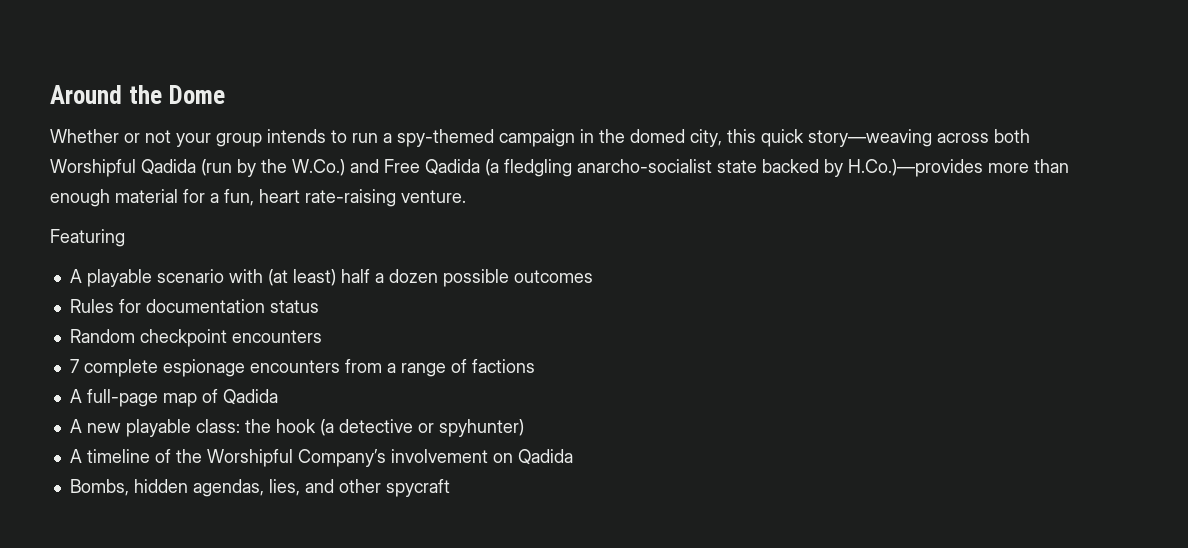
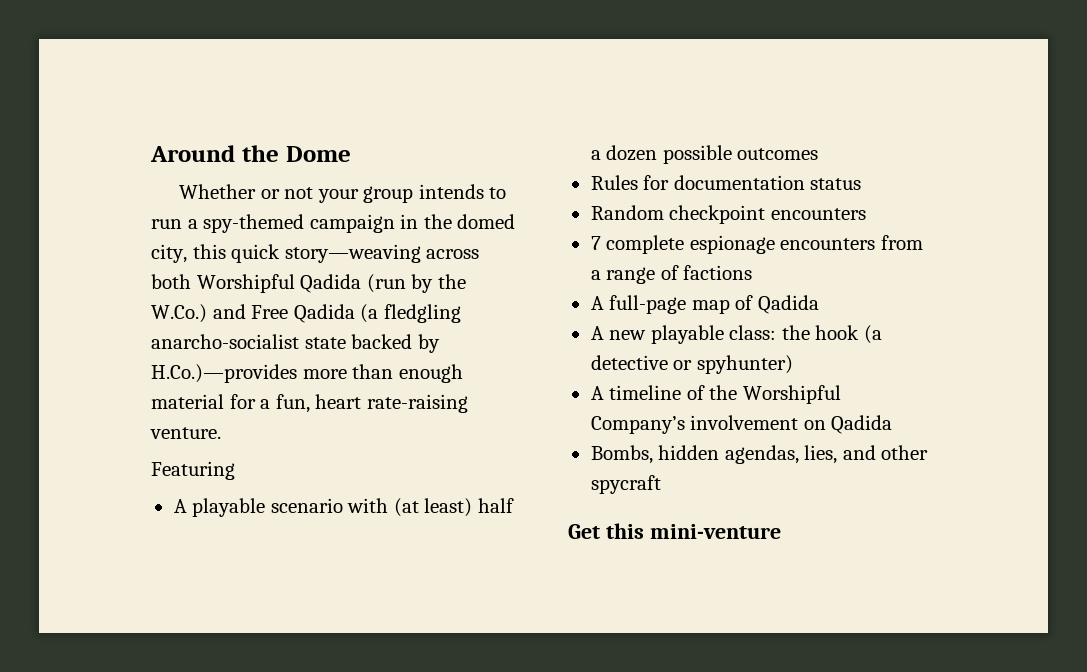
+ Get this mini-venture

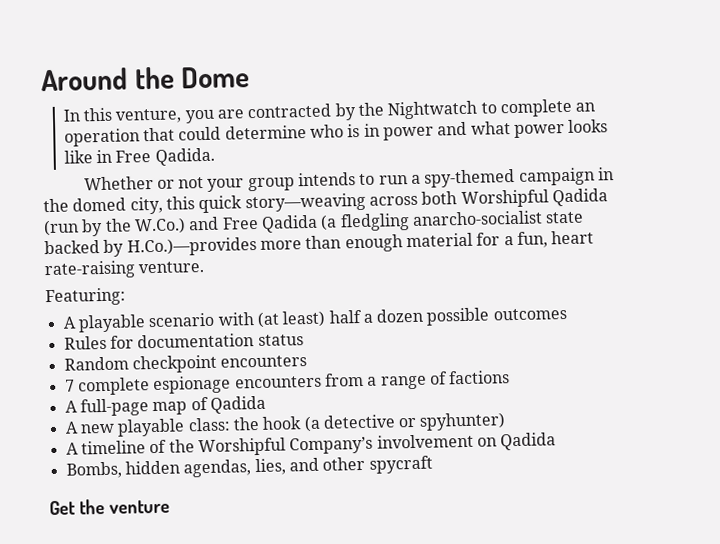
+ In this venture, you are contracted by the Nightwatch to complete an operation that could determine who is in power and what power looks like in Free Qadida.
- Featuring
+ Featuring:
- Get this mini-venture
+ Get the venture

